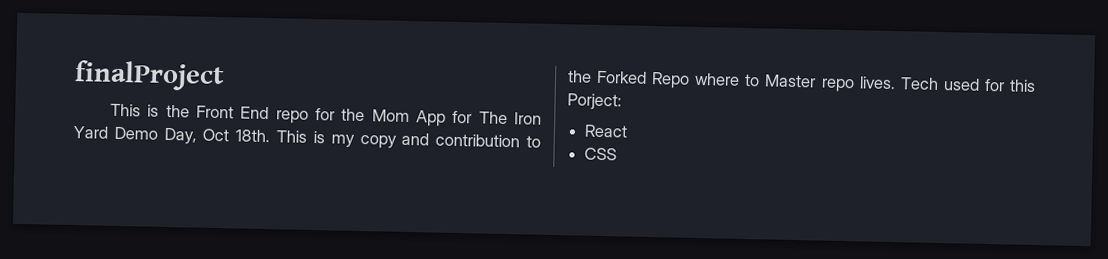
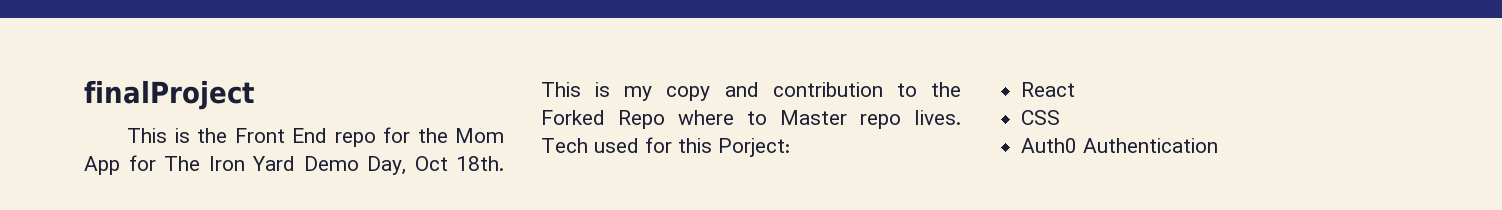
+ Auth0 Authentication

